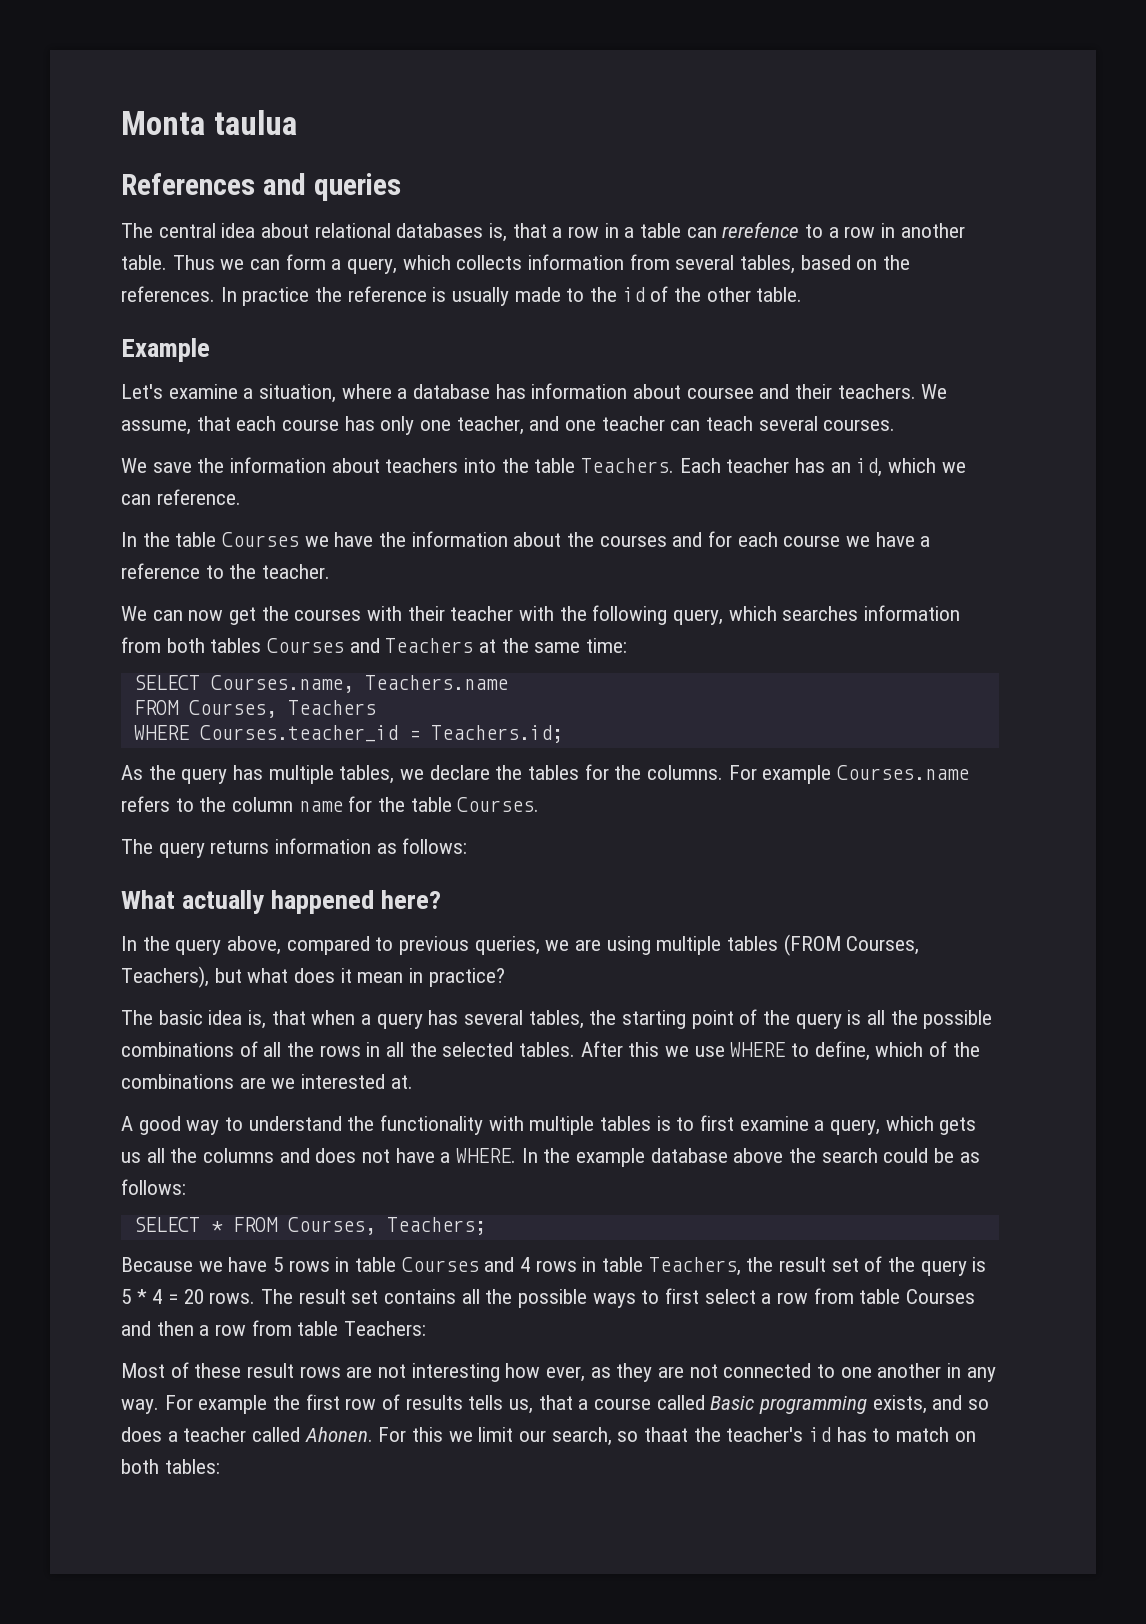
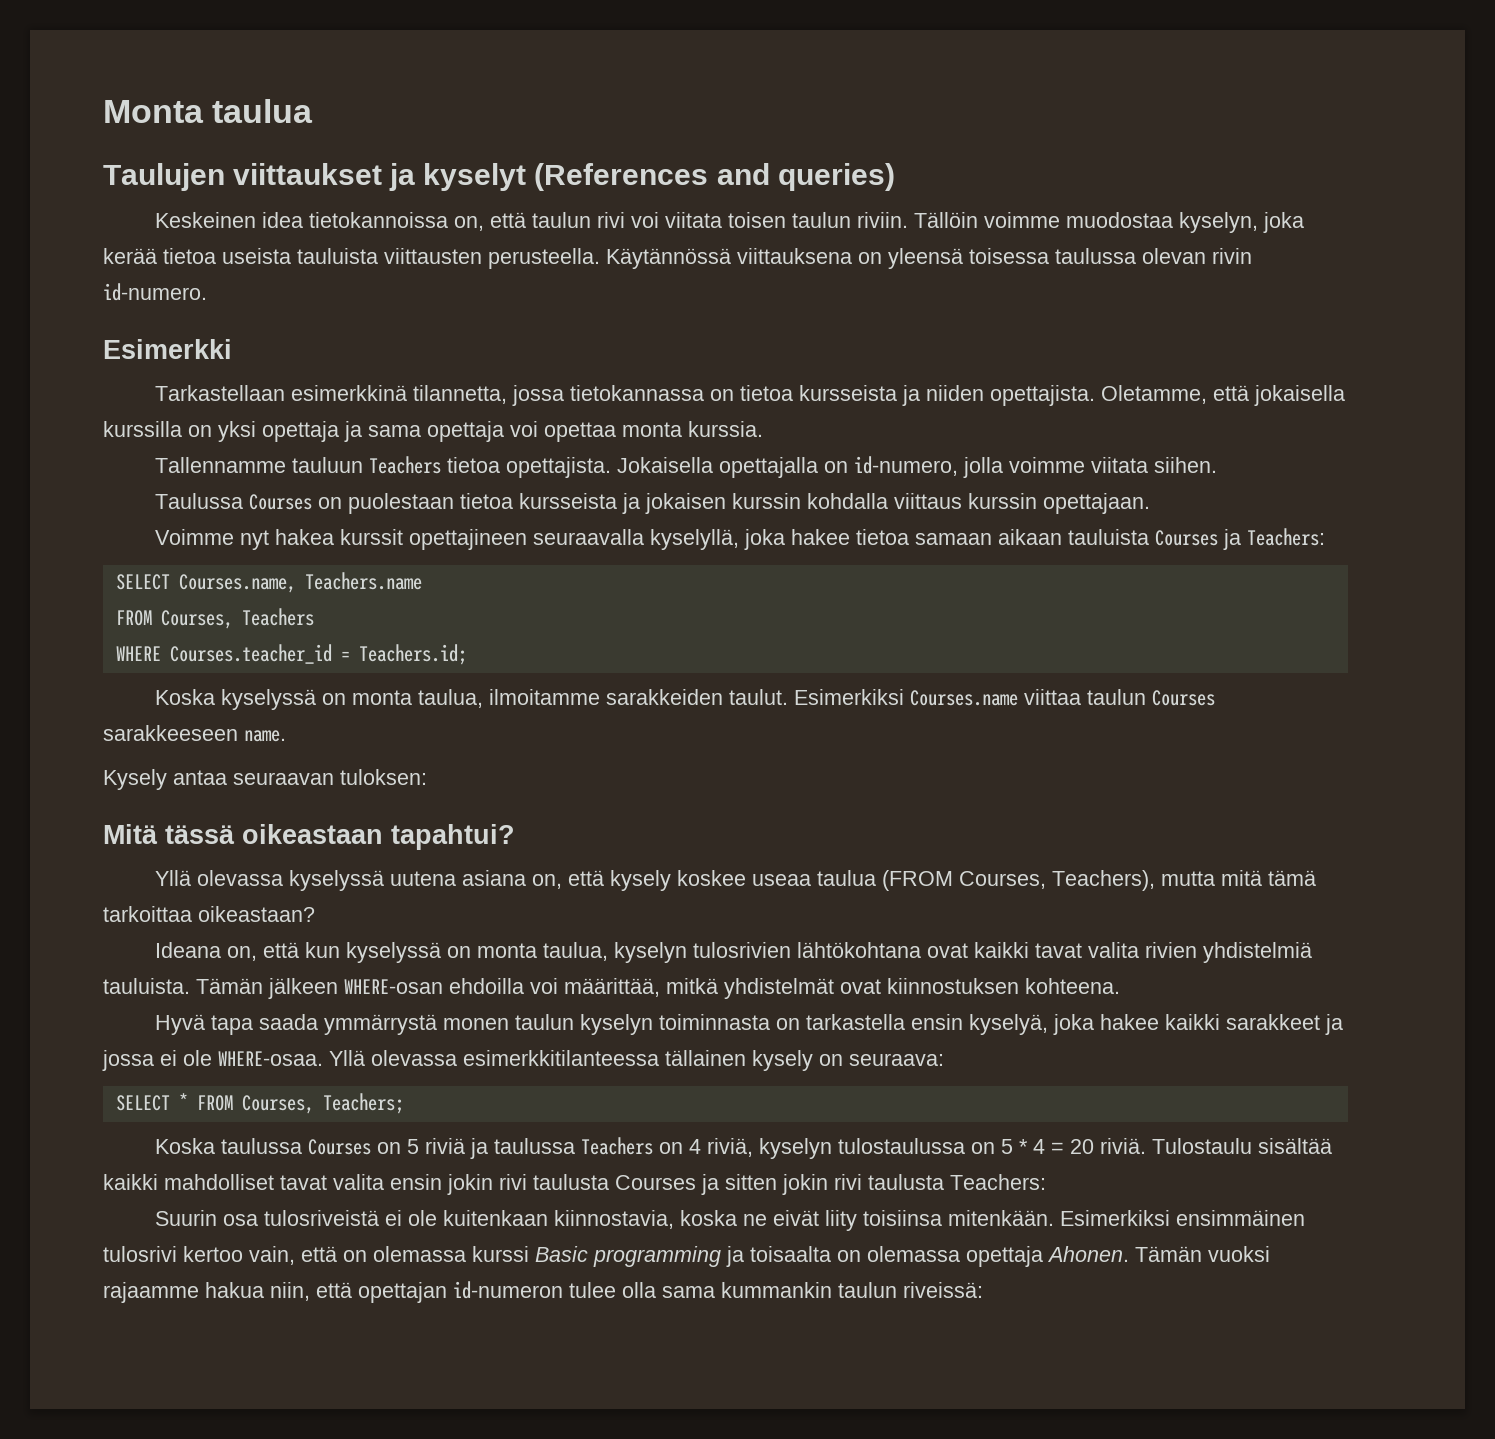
- References and queries
- The central idea about relational databases is, that a row in a table can rerefence to a row in another table. Thus we can form a query, which collects information from several tables, based on the references. In practice the reference is usually made to the id of the other table.
- Example
- Let's examine a situation, where a database has information about coursee and their teachers. We assume, that each course has only one teacher, and one teacher can teach several courses.
- We save the information about teachers into the table Teachers. Each teacher has an id, which we can reference.
- In the table Courses we have the information about the courses and for each course we have a reference to the teacher.
- We can now get the courses with their teacher with the following query, which searches information from both tables Courses and Teachers at the same time:
+ Taulujen viittaukset ja kyselyt (References and queries)
+ Keskeinen idea tietokannoissa on, että taulun rivi voi viitata toisen taulun riviin. Tällöin voimme muodostaa kyselyn, joka kerää tietoa useista tauluista viittausten perusteella. Käytännössä viittauksena on yleensä toisessa taulussa olevan rivin id-numero.
+ Esimerkki
+ Tarkastellaan esimerkkinä tilannetta, jossa tietokannassa on tietoa kursseista ja niiden opettajista. Oletamme, että jokaisella kurssilla on yksi opettaja ja sama opettaja voi opettaa monta kurssia.
+ Tallennamme tauluun Teachers tietoa opettajista. Jokaisella opettajalla on id-numero, jolla voimme viitata siihen.
+ Taulussa Courses on puolestaan tietoa kursseista ja jokaisen kurssin kohdalla viittaus kurssin opettajaan.
+ Voimme nyt hakea kurssit opettajineen seuraavalla kyselyllä, joka hakee tietoa samaan aikaan tauluista Courses ja Teachers:
- As the query has multiple tables, we declare the tables for the columns. For example Courses.name refers to the column name for the table Courses.
- The query returns information as follows:
- What actually happened here?
- In the query above, compared to previous queries, we are using multiple tables (FROM Courses, Teachers), but what does it mean in practice?
- The basic idea is, that when a query has several tables, the starting point of the query is all the possible combinations of all the rows in all the selected tables. After this we use WHERE to define, which of the combinations are we interested at.
- A good way to understand the functionality with multiple tables is to first examine a query, which gets us all the columns and does not have a WHERE. In the example database above the search could be as follows:
+ Koska kyselyssä on monta taulua, ilmoitamme sarakkeiden taulut. Esimerkiksi Courses.name viittaa taulun Courses sarakkeeseen name.
+ Kysely antaa seuraavan tuloksen:
+ Mitä tässä oikeastaan tapahtui?
+ Yllä olevassa kyselyssä uutena asiana on, että kysely koskee useaa taulua (FROM Courses, Teachers), mutta mitä tämä tarkoittaa oikeastaan?
+ Ideana on, että kun kyselyssä on monta taulua, kyselyn tulosrivien lähtökohtana ovat kaikki tavat valita rivien yhdistelmiä tauluista. Tämän jälkeen WHERE-osan ehdoilla voi määrittää, mitkä yhdistelmät ovat kiinnostuksen kohteena.
+ Hyvä tapa saada ymmärrystä monen taulun kyselyn toiminnasta on tarkastella ensin kyselyä, joka hakee kaikki sarakkeet ja jossa ei ole WHERE-osaa. Yllä olevassa esimerkkitilanteessa tällainen kysely on seuraava:
- Because we have 5 rows in table Courses and 4 rows in table Teachers, the result set of the query is 5 * 4 = 20 rows. The result set contains all the possible ways to first select a row from table Courses and then a row from table Teachers:
- Most of these result rows are not interesting how ever, as they are not connected to one another in any way. For example the first row of results tells us, that a course called Basic programming exists, and so does a teacher called Ahonen. For this we limit our search, so thaat the teacher's id has to match on both tables:
+ Koska taulussa Courses on 5 riviä ja taulussa Teachers on 4 riviä, kyselyn tulostaulussa on 5 * 4 = 20 riviä. Tulostaulu sisältää kaikki mahdolliset tavat valita ensin jokin rivi taulusta Courses ja sitten jokin rivi taulusta Teachers:
+ Suurin osa tulosriveistä ei ole kuitenkaan kiinnostavia, koska ne eivät liity toisiinsa mitenkään. Esimerkiksi ensimmäinen tulosrivi kertoo vain, että on olemassa kurssi Basic programming ja toisaalta on olemassa opettaja Ahonen. Tämän vuoksi rajaamme hakua niin, että opettajan id-numeron tulee olla sama kummankin taulun riveissä:

